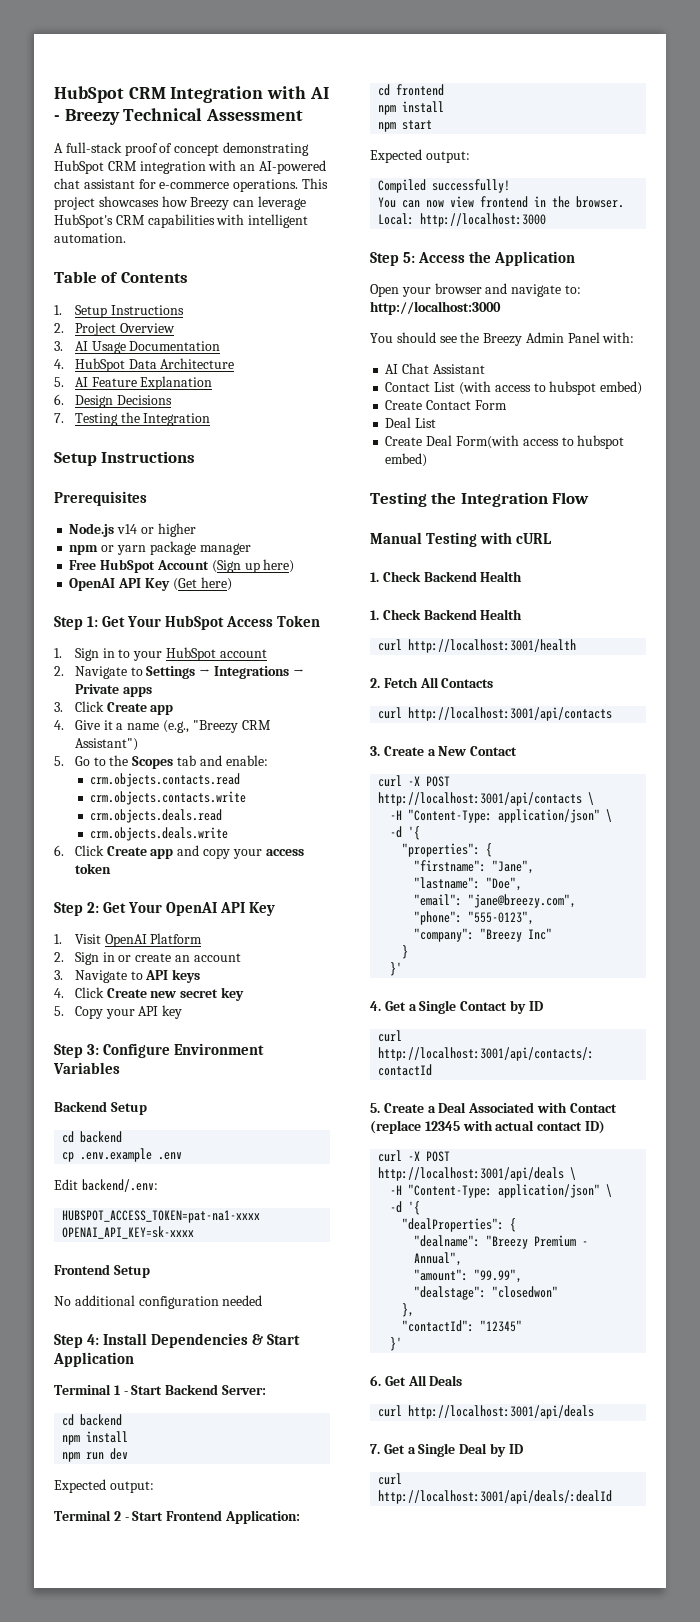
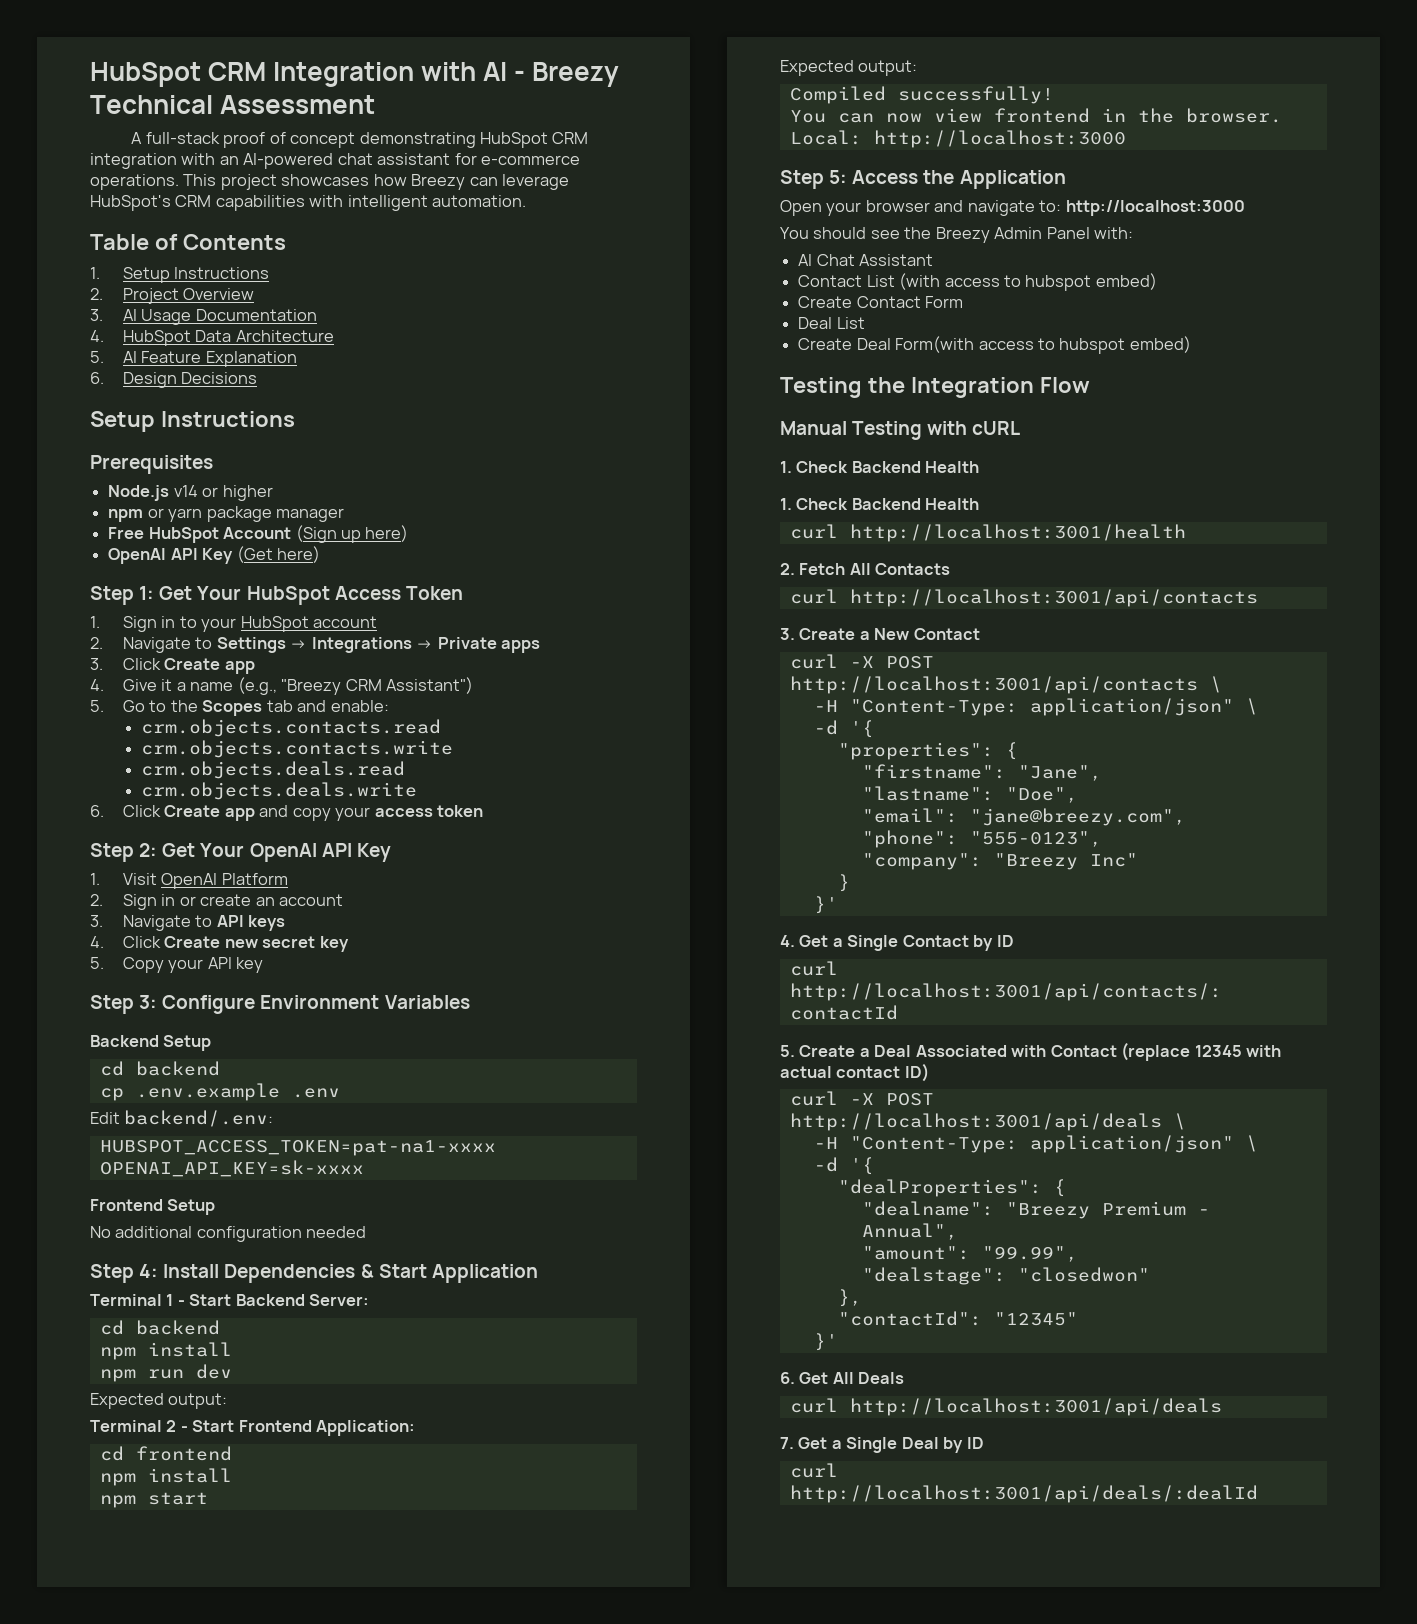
- 7. Testing the Integration

